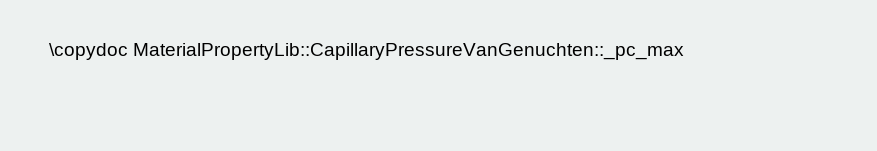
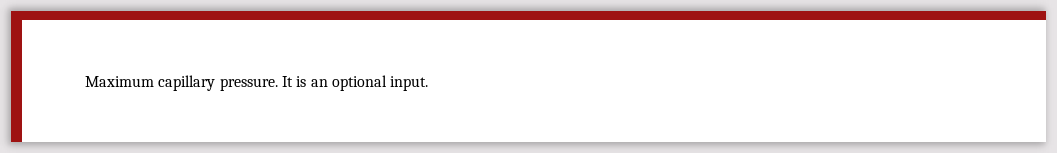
- \copydoc MaterialPropertyLib::CapillaryPressureVanGenuchten::_pc_max
+ Maximum capillary pressure. It is an optional input.

